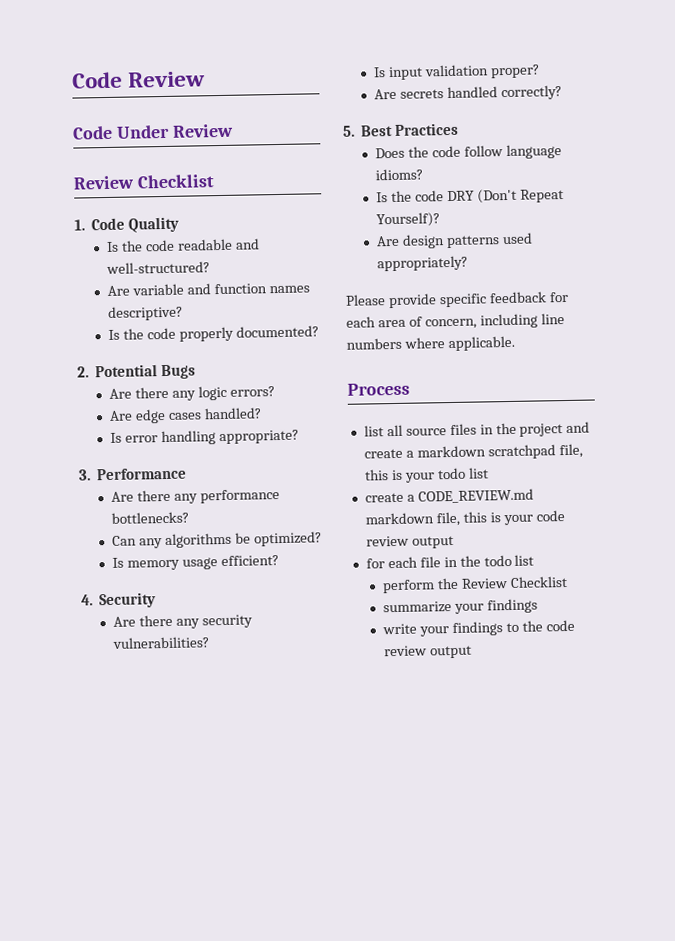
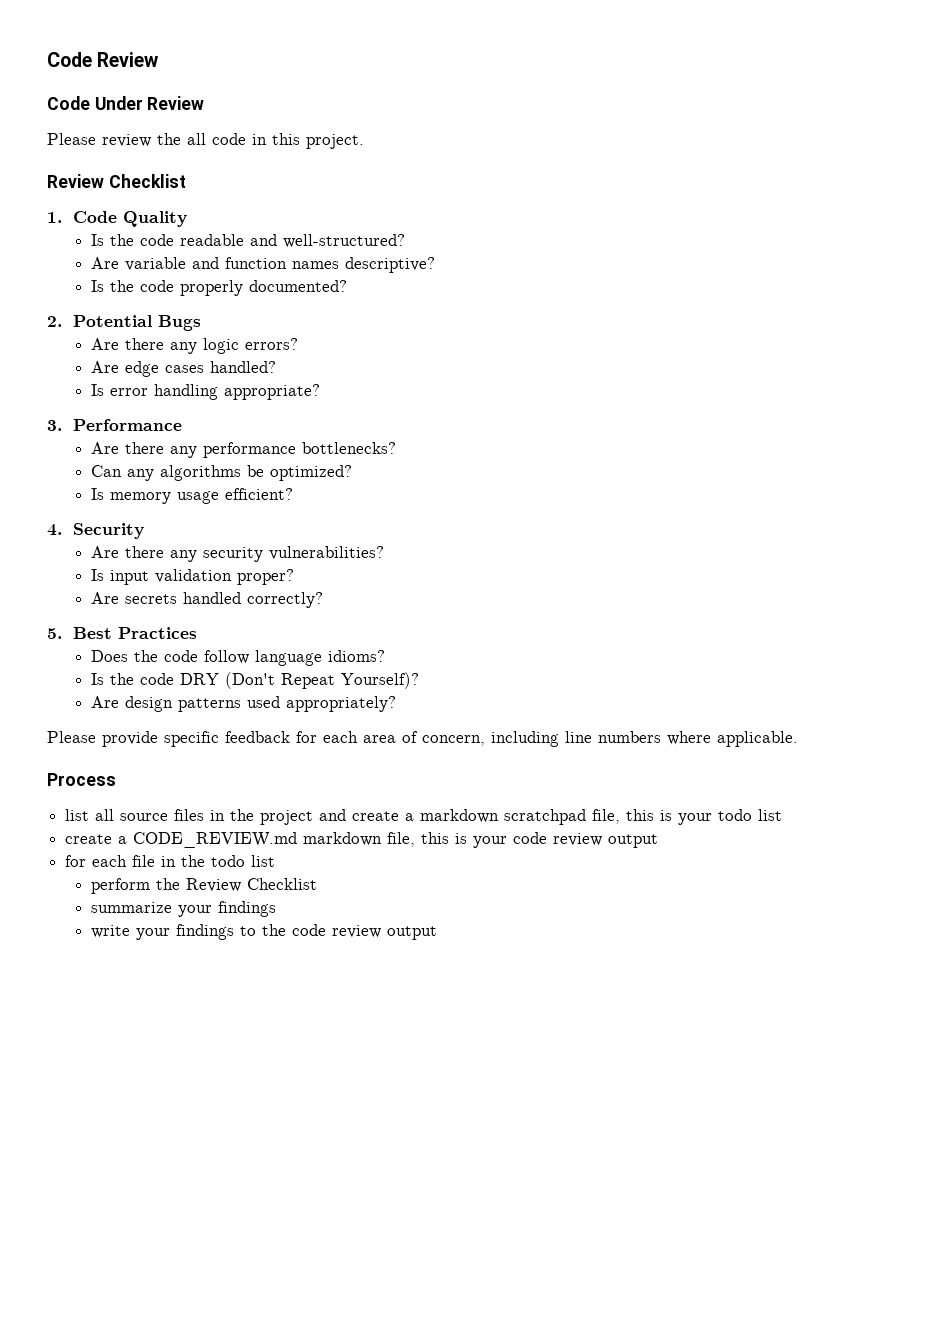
+ Please review the all code in this project.

